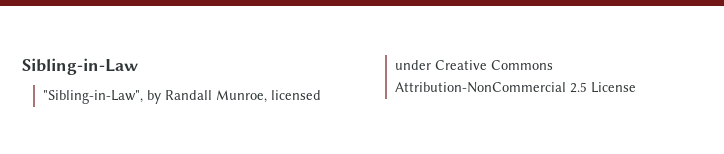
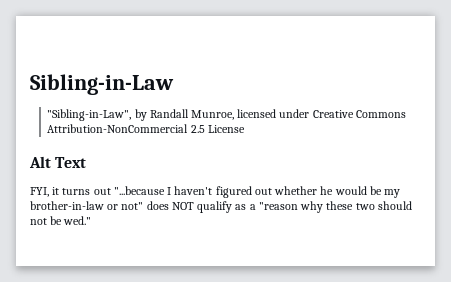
+ Alt Text
+ FYI, it turns out "...because I haven't figured out whether he would be my brother-in-law or not" does NOT qualify as a "reason why these two should not be wed."

